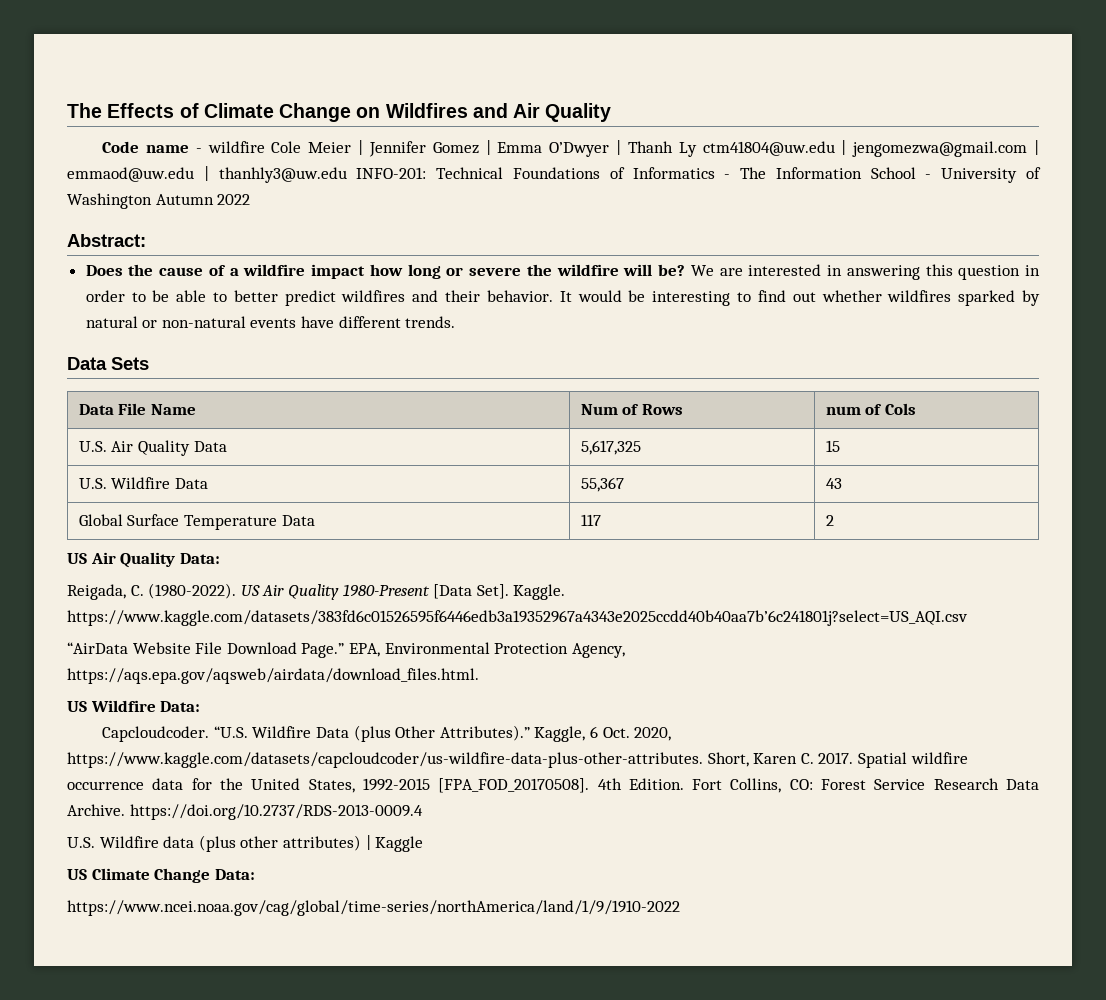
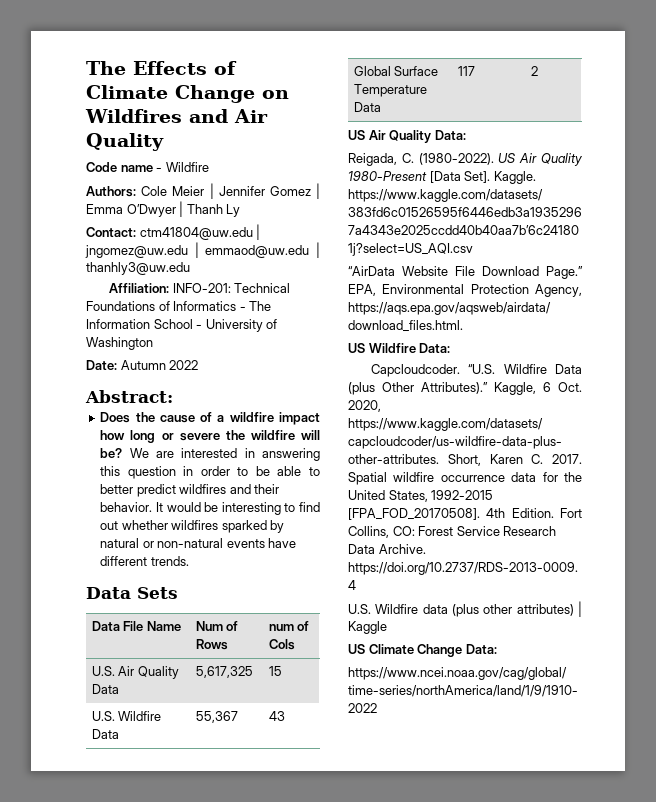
- Code name - wildfire Cole Meier | Jennifer Gomez | Emma O’Dwyer | Thanh Ly ctm41804@uw.edu | jengomezwa@gmail.com | emmaod@uw.edu | thanhly3@uw.edu INFO-201: Technical Foundations of Informatics - The Information School - University of Washington Autumn 2022
+ Code name - Wildfire
+ Authors: Cole Meier | Jennifer Gomez | Emma O’Dwyer | Thanh Ly
+ Contact: ctm41804@uw.edu | jngomez@uw.edu | emmaod@uw.edu | thanhly3@uw.edu
+ Affiliation: INFO-201: Technical Foundations of Informatics - The Information School - University of Washington
+ Date: Autumn 2022

